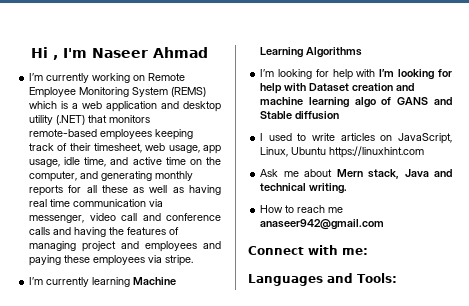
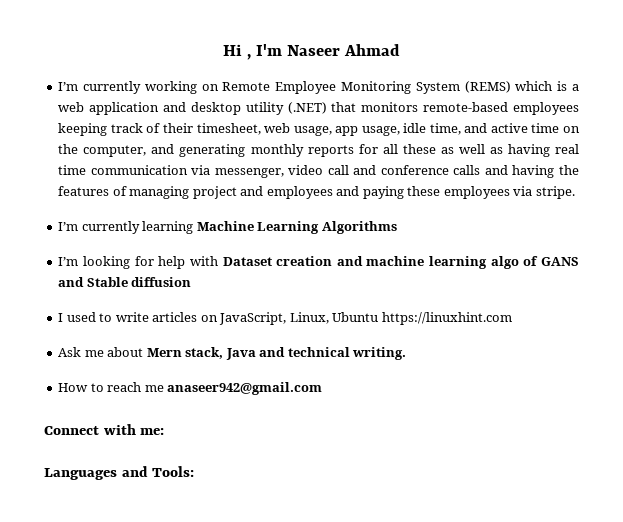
- I’m looking for help with I’m looking for help with Dataset creation and machine learning algo of GANS and Stable diffusion
+ I’m looking for help with Dataset creation and machine learning algo of GANS and Stable diffusion

